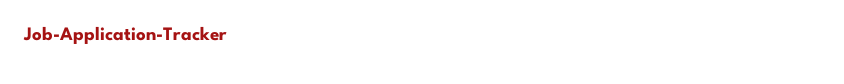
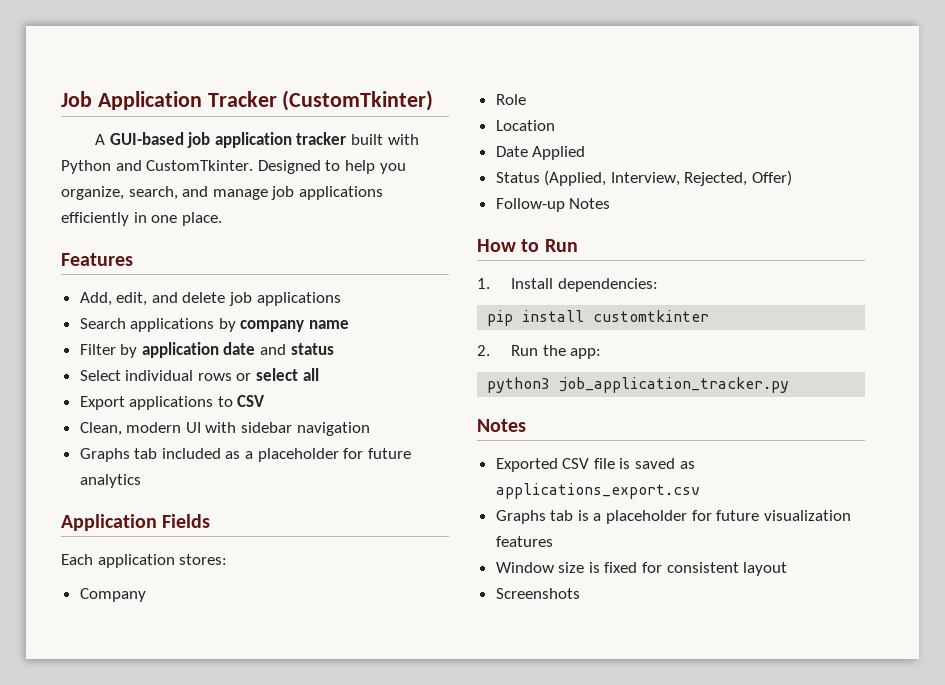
- Job-Application-Tracker
+ Job Application Tracker (CustomTkinter)
+ A GUI-based job application tracker built with Python and CustomTkinter. Designed to help you organize, search, and manage job applications efficiently in one place.
+ Features
+ Add, edit, and delete job applications
+ Search applications by company name
+ Filter by application date and status
+ Select individual rows or select all
+ Export applications to CSV
+ Clean, modern UI with sidebar navigation
+ Graphs tab included as a placeholder for future analytics
+ Application Fields
+ Each application stores:
+ Company
+ Role
+ Location
+ Date Applied
+ Status (Applied, Interview, Rejected, Offer)
+ Follow-up Notes
+ How to Run
+ 1. Install dependencies:
+ pip install customtkinter
+ 2. Run the app:
+ python3 job_application_tracker.py
+ Notes
+ Exported CSV file is saved as applications_export.csv
+ Graphs tab is a placeholder for future visualization features
+ Window size is fixed for consistent layout
+ Screenshots

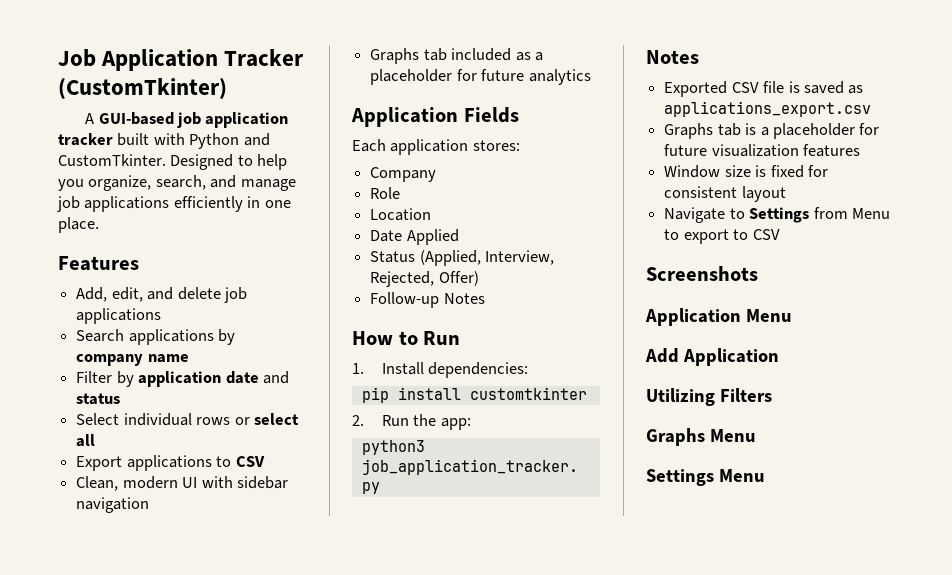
+ Navigate to Settings from Menu to export to CSV
  Screenshots
+ Application Menu
+ Add Application
+ Utilizing Filters
+ Graphs Menu
+ Settings Menu

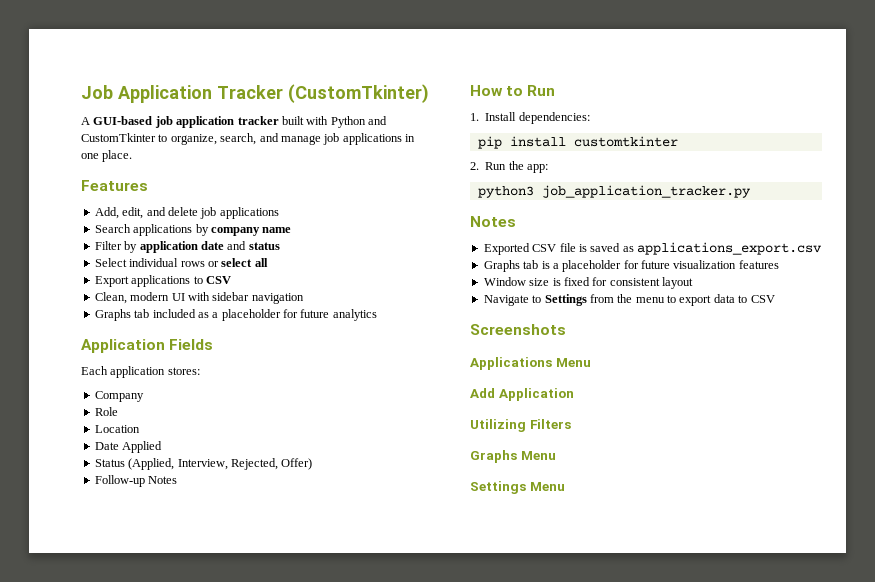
- A GUI-based job application tracker built with Python and CustomTkinter. Designed to help you organize, search, and manage job applications efficiently in one place.
+ A GUI-based job application tracker built with Python and CustomTkinter to organize, search, and manage job applications in one place.
- Navigate to Settings from Menu to export to CSV
+ Navigate to Settings from the menu to export data to CSV
- Application Menu
+ Applications Menu

